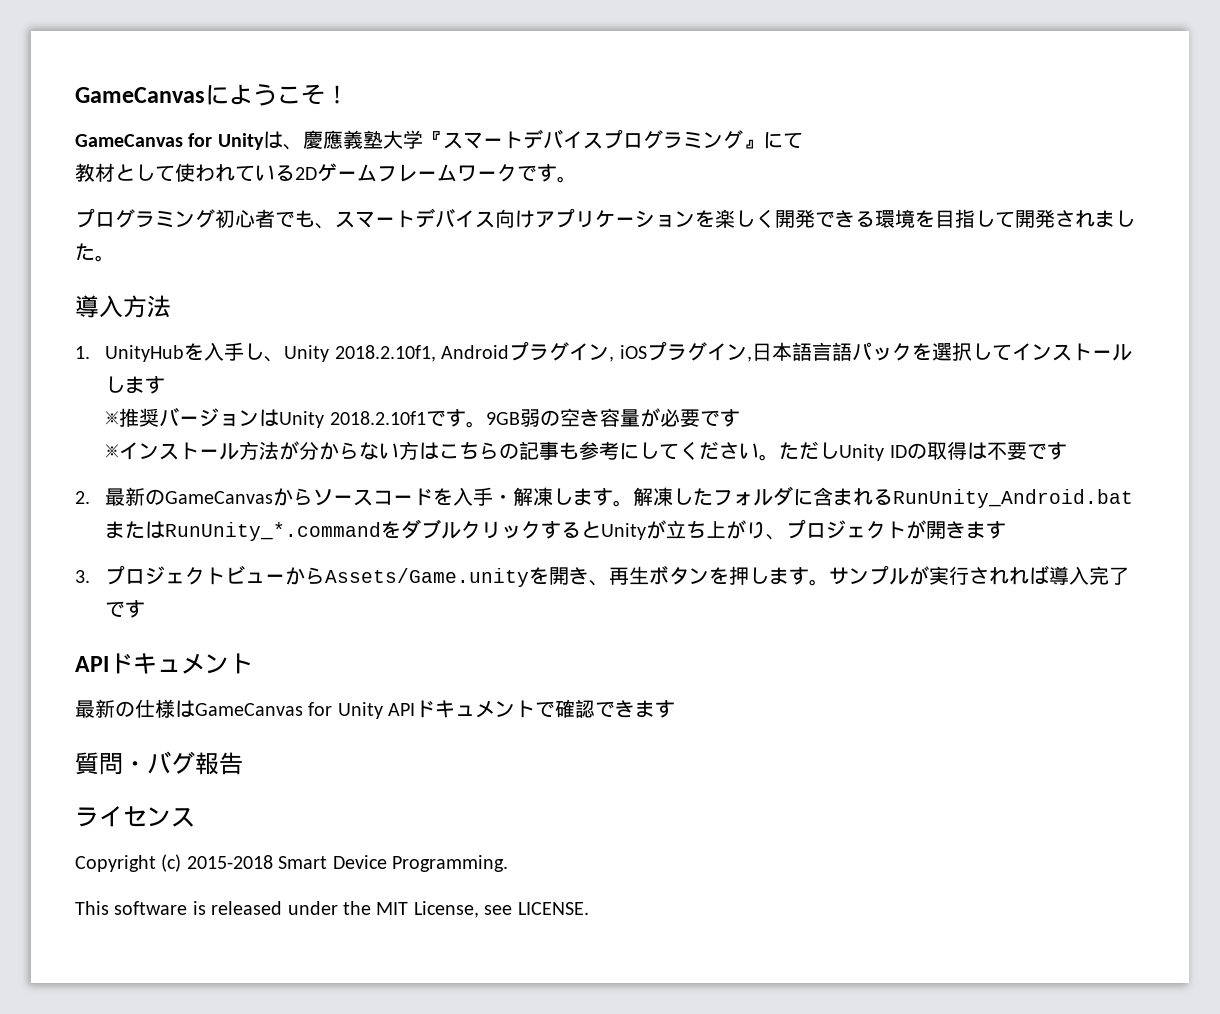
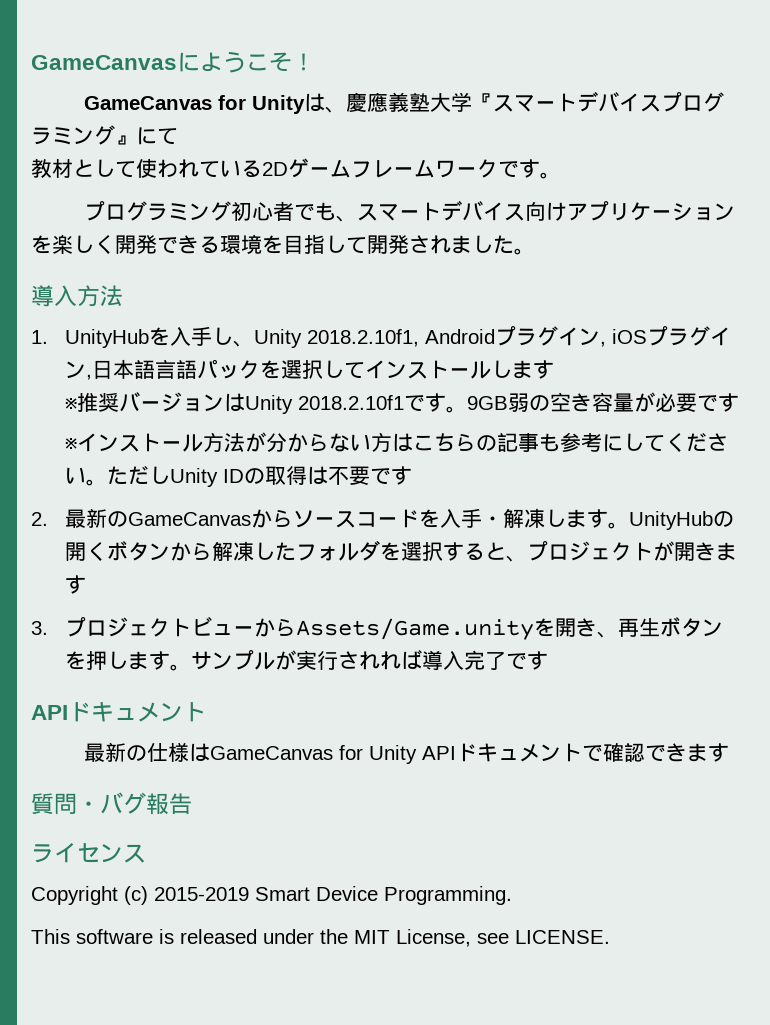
- 解凍したフォルダに含まれるRunUnity_Android.batまたはRunUnity_*.commandをダブルクリックするとUnityが立ち上がり、プロジェクトが開きます
+ UnityHubの開くボタンから解凍したフォルダを選択すると、プロジェクトが開きます
- Copyright (c) 2015-2018 Smart Device Programming.
+ Copyright (c) 2015-2019 Smart Device Programming.

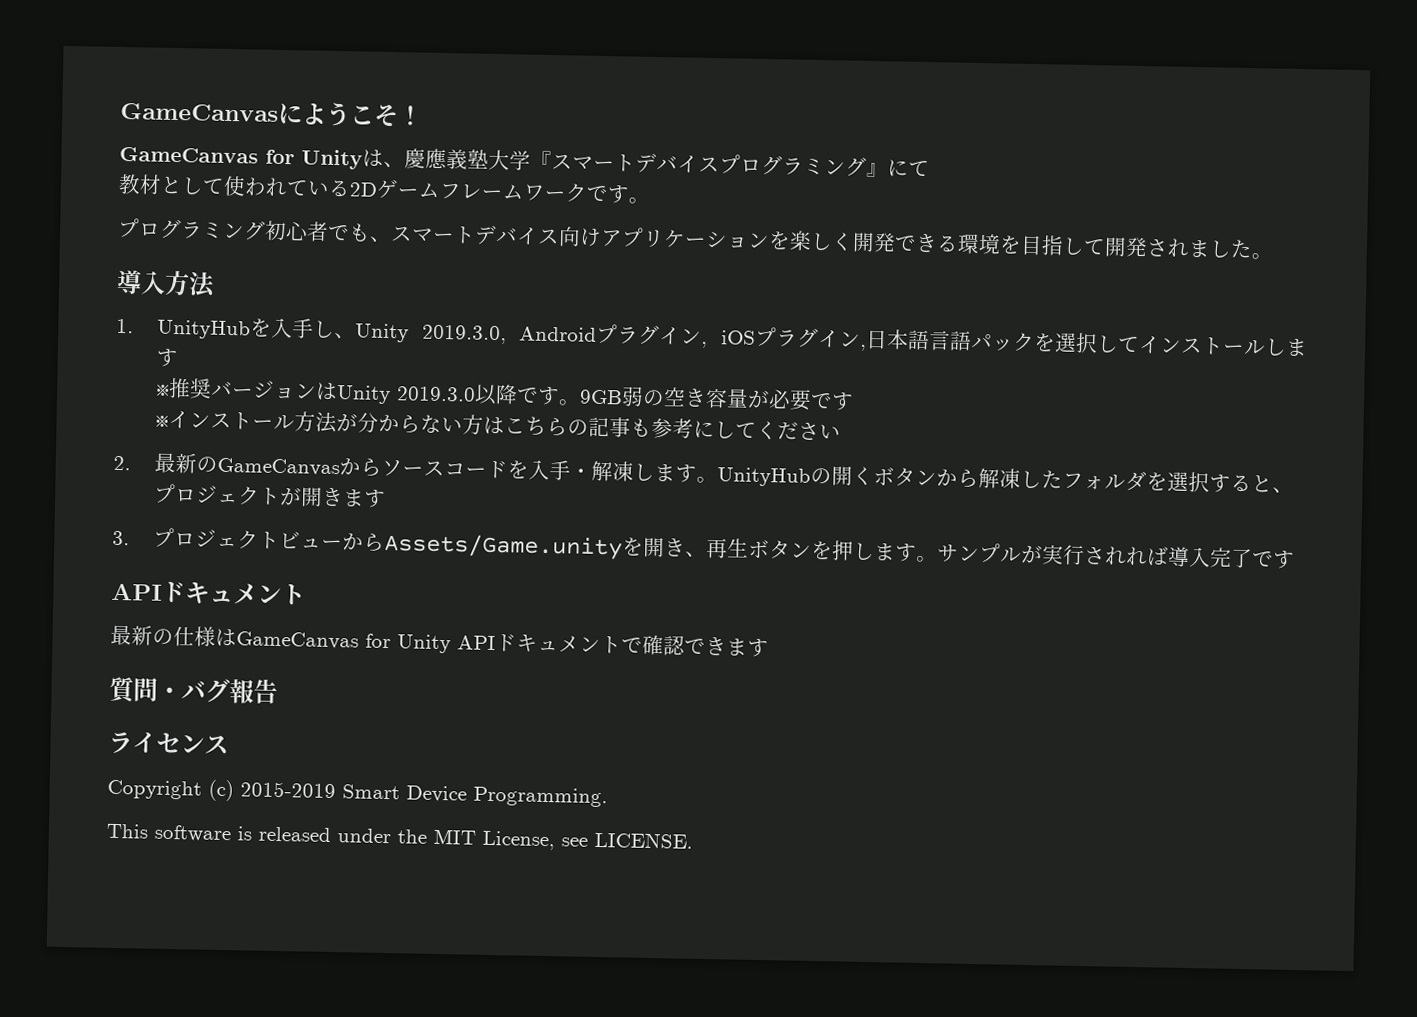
- 1. UnityHubを入手し、Unity 2018.2.10f1, Androidプラグイン, iOSプラグイン,日本語言語パックを選択してインストールします
+ 1. UnityHubを入手し、Unity 2019.3.0, Androidプラグイン, iOSプラグイン,日本語言語パックを選択してインストールします
- ※推奨バージョンはUnity 2018.2.10f1です。
+ ※推奨バージョンはUnity 2019.3.0以降です。
- ※インストール方法が分からない方はこちらの記事も参考にしてください。ただしUnity IDの取得は不要です
+ ※インストール方法が分からない方はこちらの記事も参考にしてください

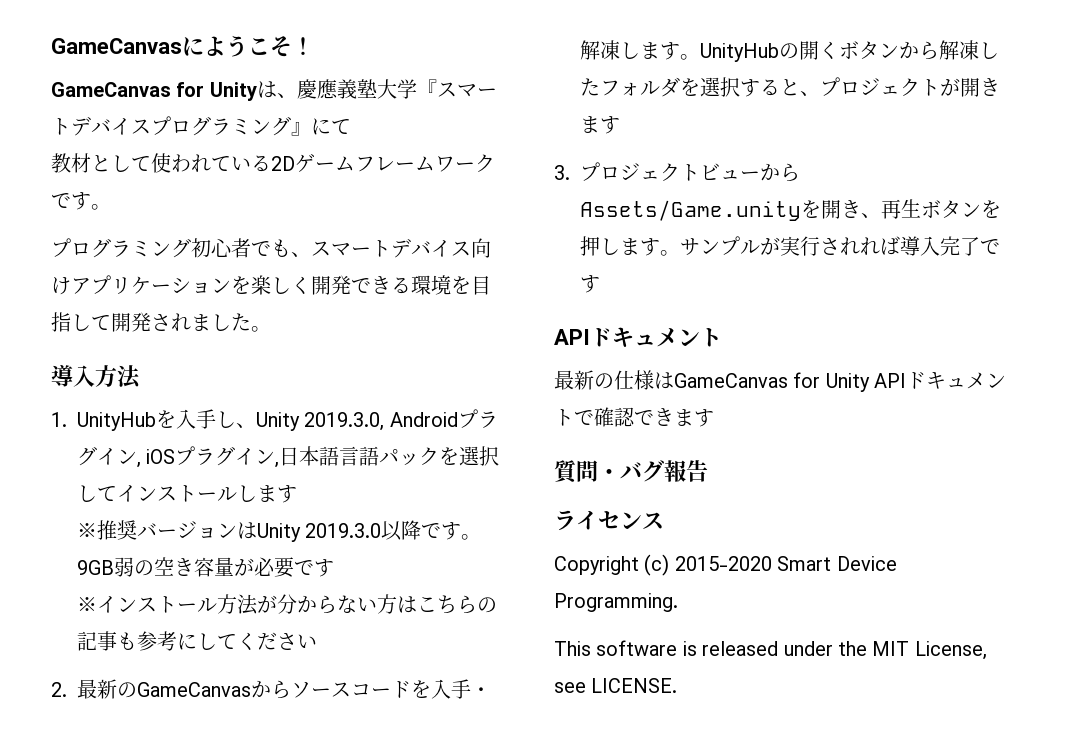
- Copyright (c) 2015-2019 Smart Device Programming.
+ Copyright (c) 2015-2020 Smart Device Programming.

